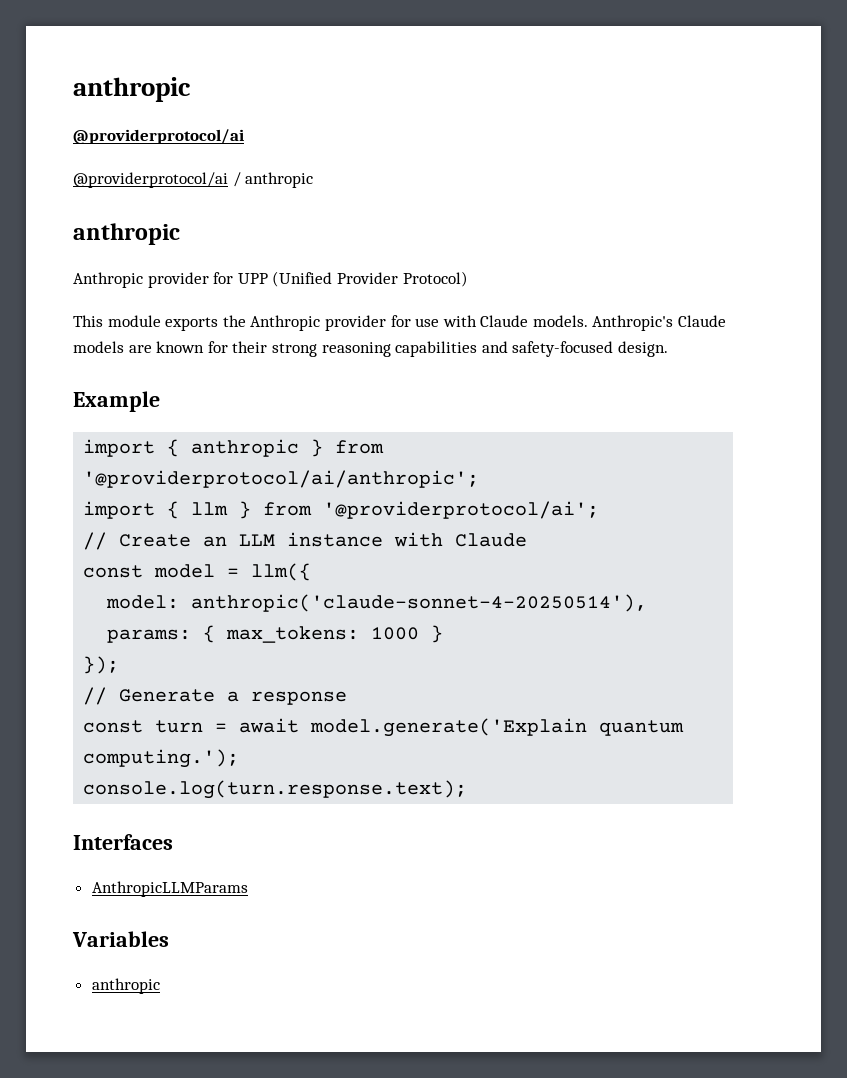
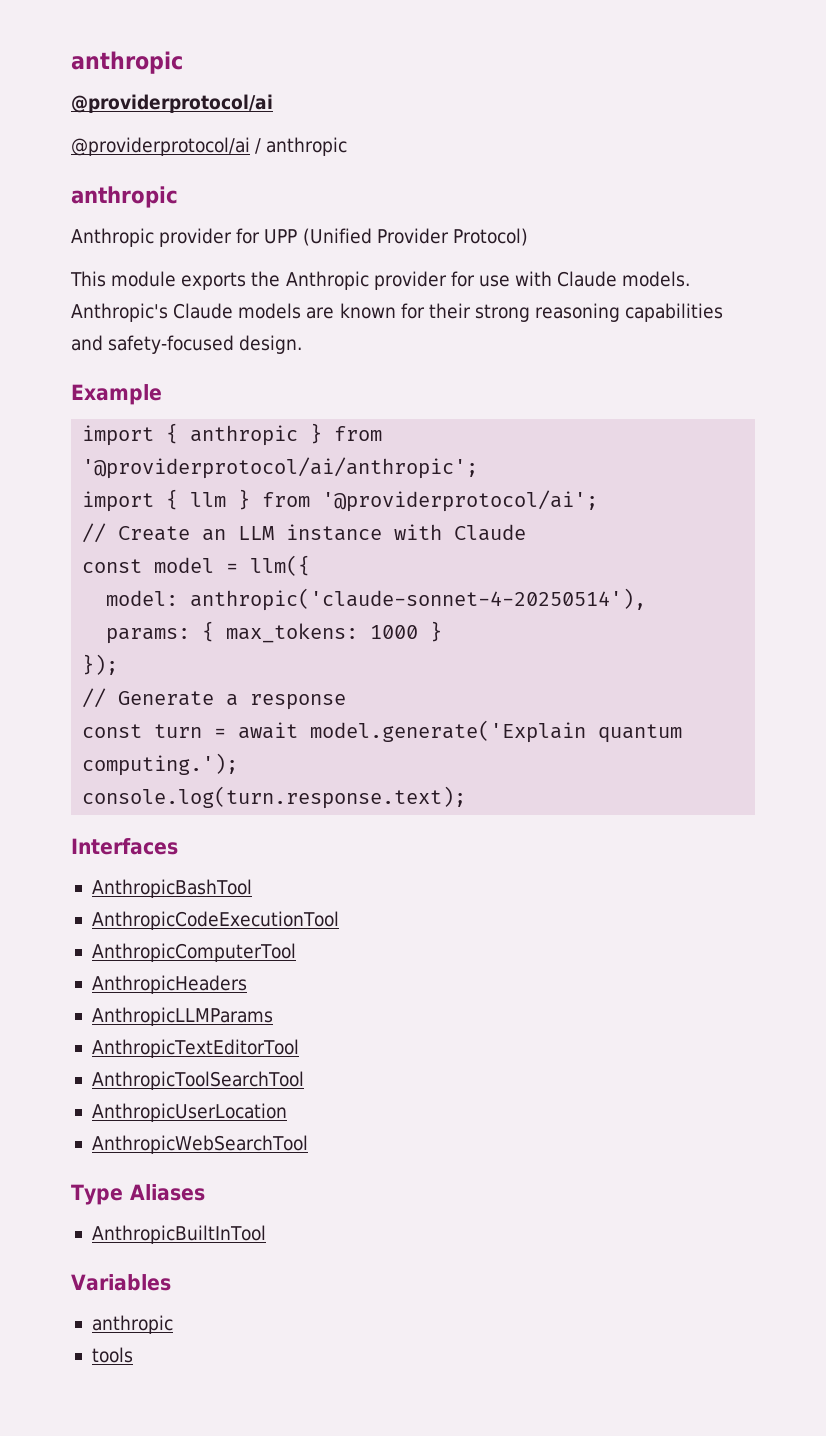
+ AnthropicBashTool
+ AnthropicCodeExecutionTool
+ AnthropicComputerTool
+ AnthropicHeaders
  AnthropicLLMParams
+ AnthropicTextEditorTool
+ AnthropicToolSearchTool
+ AnthropicUserLocation
+ AnthropicWebSearchTool
+ Type Aliases
+ AnthropicBuiltInTool
+ tools

